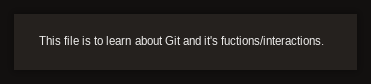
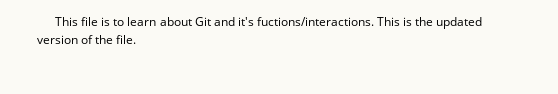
+ This is the updated version of the file.

